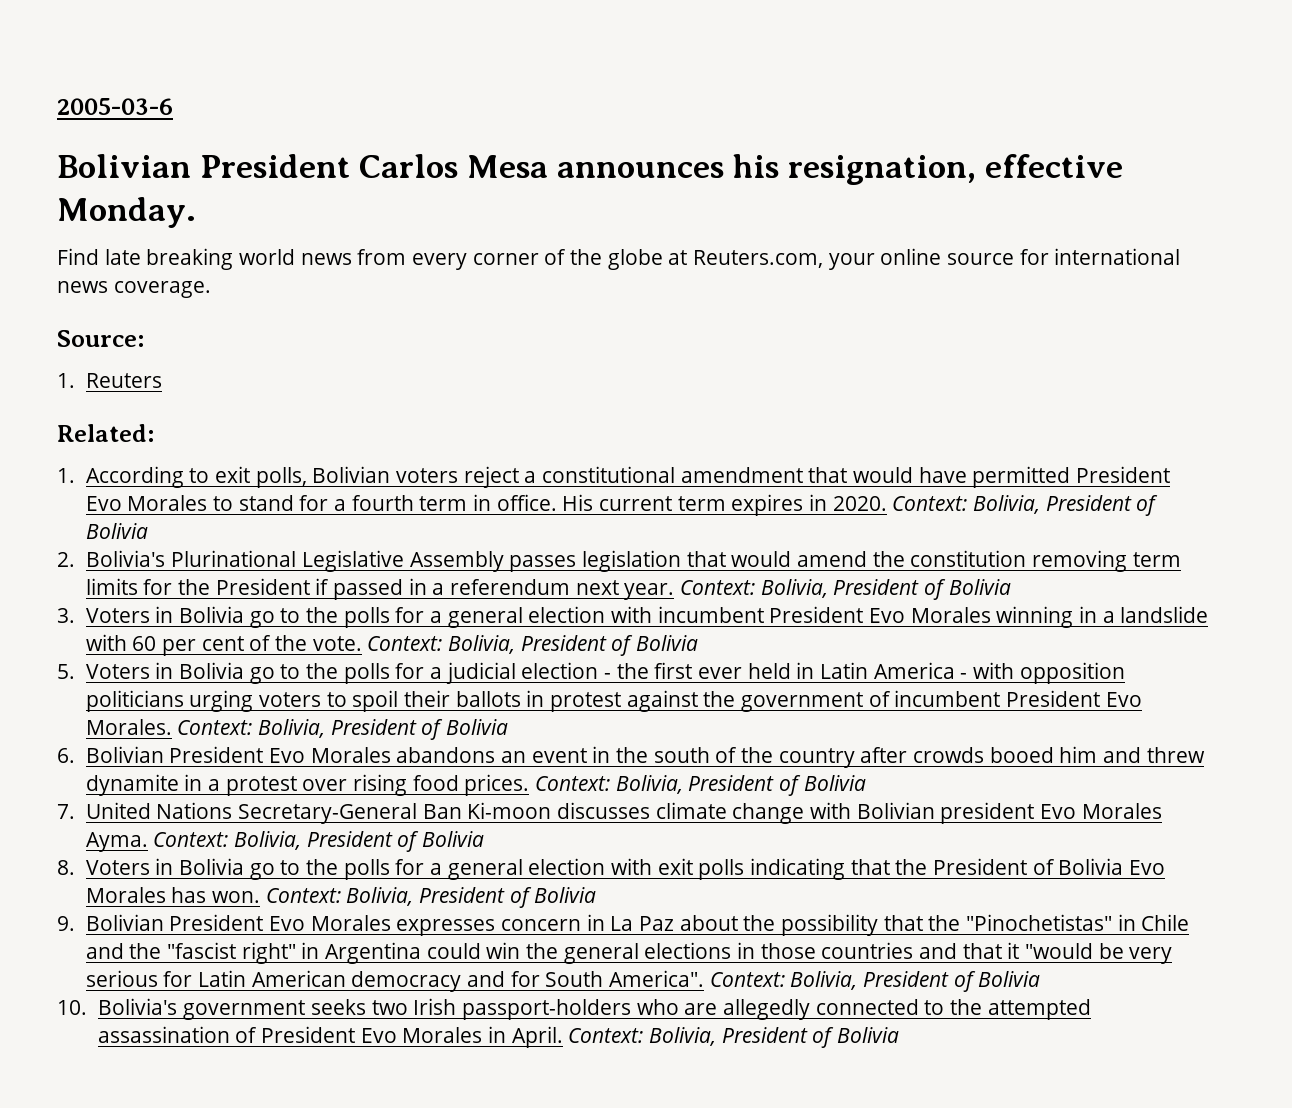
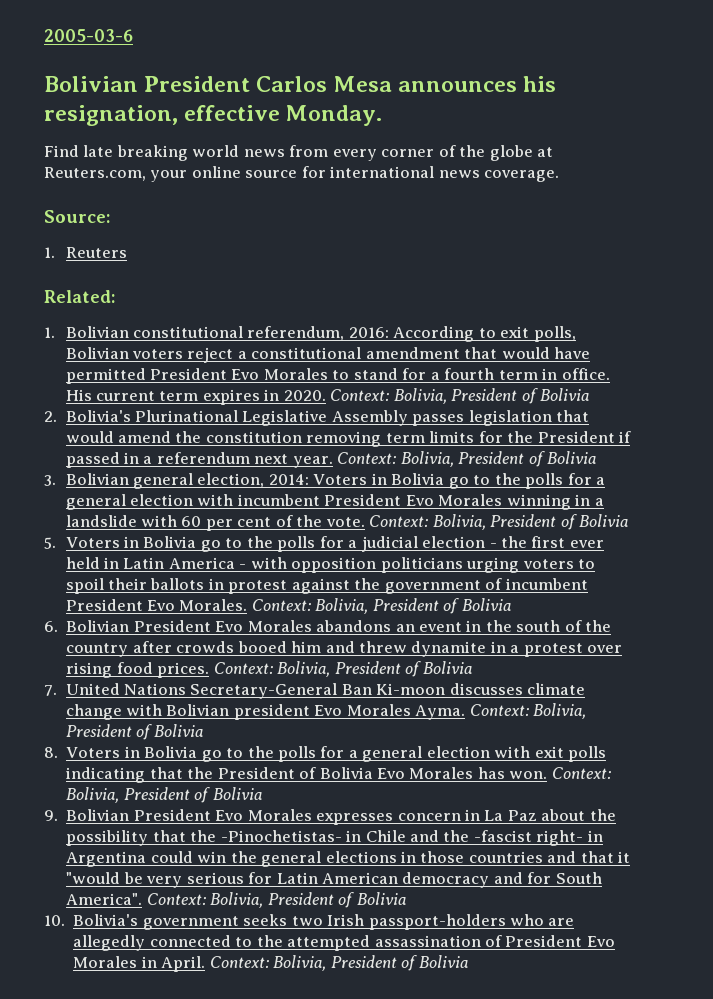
- 1. According to exit polls, Bolivian voters reject a constitutional amendment that would have permitted President Evo Morales to stand for a fourth term in office.
+ 1. Bolivian constitutional referendum, 2016: According to exit polls, Bolivian voters reject a constitutional amendment that would have permitted President Evo Morales to stand for a fourth term in office.
- 3. Voters in Bolivia go to the polls for a general election with incumbent President Evo Morales winning in a landslide with 60 per cent of the vote.
+ 3. Bolivian general election, 2014: Voters in Bolivia go to the polls for a general election with incumbent President Evo Morales winning in a landslide with 60 per cent of the vote.
- 9. Bolivian President Evo Morales expresses concern in La Paz about the possibility that the "Pinochetistas" in Chile and the "fascist right" in Argentina could win the general elections in those countries and that it "would be very serious for Latin American democracy and for South America".
+ 9. Bolivian President Evo Morales expresses concern in La Paz about the possibility that the -Pinochetistas- in Chile and the -fascist right- in Argentina could win the general elections in those countries and that it "would be very serious for Latin American democracy and for South America".

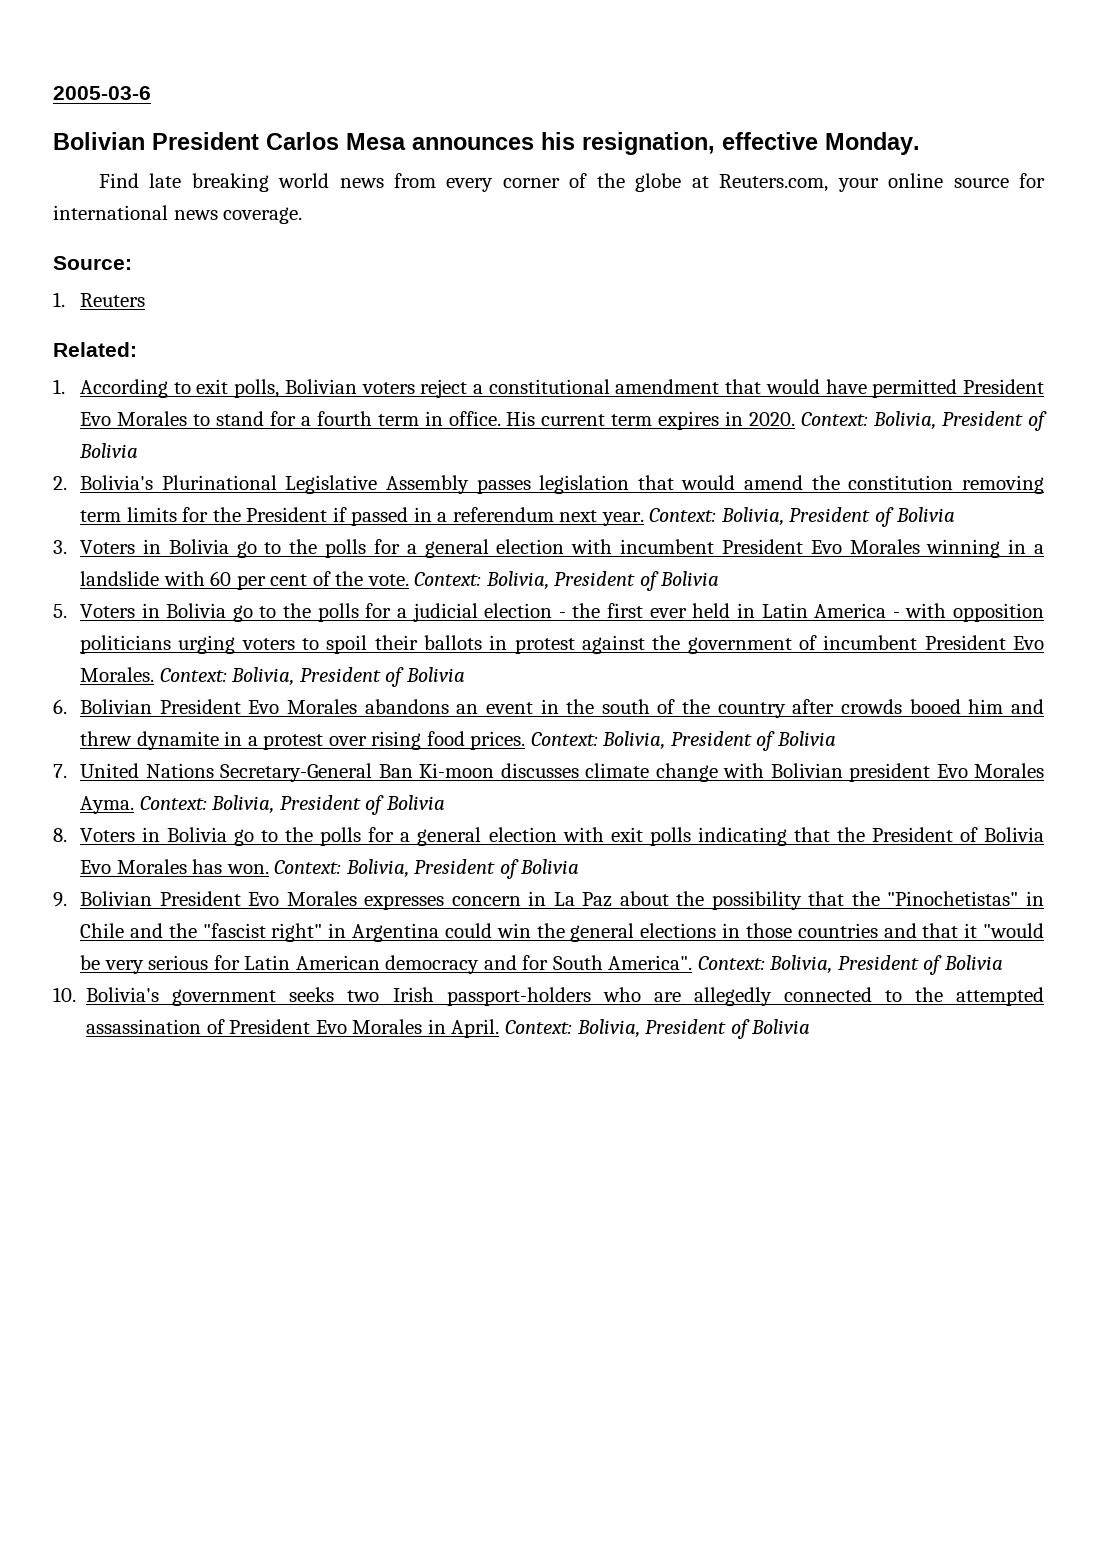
- 1. Bolivian constitutional referendum, 2016: According to exit polls, Bolivian voters reject a constitutional amendment that would have permitted President Evo Morales to stand for a fourth term in office.
+ 1. According to exit polls, Bolivian voters reject a constitutional amendment that would have permitted President Evo Morales to stand for a fourth term in office.
- 3. Bolivian general election, 2014: Voters in Bolivia go to the polls for a general election with incumbent President Evo Morales winning in a landslide with 60 per cent of the vote.
+ 3. Voters in Bolivia go to the polls for a general election with incumbent President Evo Morales winning in a landslide with 60 per cent of the vote.
- 9. Bolivian President Evo Morales expresses concern in La Paz about the possibility that the -Pinochetistas- in Chile and the -fascist right- in Argentina could win the general elections in those countries and that it "would be very serious for Latin American democracy and for South America".
+ 9. Bolivian President Evo Morales expresses concern in La Paz about the possibility that the "Pinochetistas" in Chile and the "fascist right" in Argentina could win the general elections in those countries and that it "would be very serious for Latin American democracy and for South America".

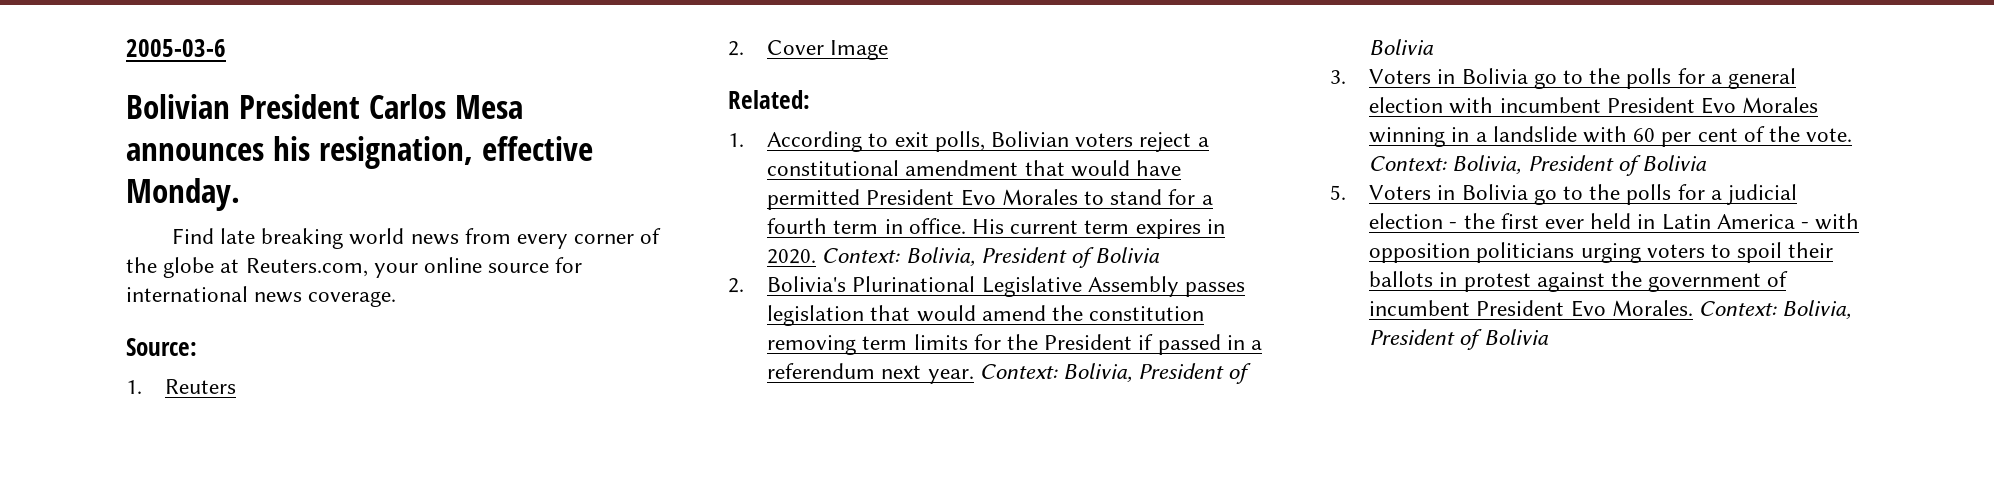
+ 2. Cover Image
- 6. Bolivian President Evo Morales abandons an event in the south of the country after crowds booed him and threw dynamite in a protest over rising food prices. Context: Bolivia, President of Bolivia
- 7. United Nations Secretary-General Ban Ki-moon discusses climate change with Bolivian president Evo Morales Ayma. Context: Bolivia, President of Bolivia
- 8. Voters in Bolivia go to the polls for a general election with exit polls indicating that the President of Bolivia Evo Morales has won. Context: Bolivia, President of Bolivia
- 9. Bolivian President Evo Morales expresses concern in La Paz about the possibility that the "Pinochetistas" in Chile and the "fascist right" in Argentina could win the general elections in those countries and that it "would be very serious for Latin American democracy and for South America". Context: Bolivia, President of Bolivia
- 10. Bolivia's government seeks two Irish passport-holders who are allegedly connected to the attempted assassination of President Evo Morales in April. Context: Bolivia, President of Bolivia

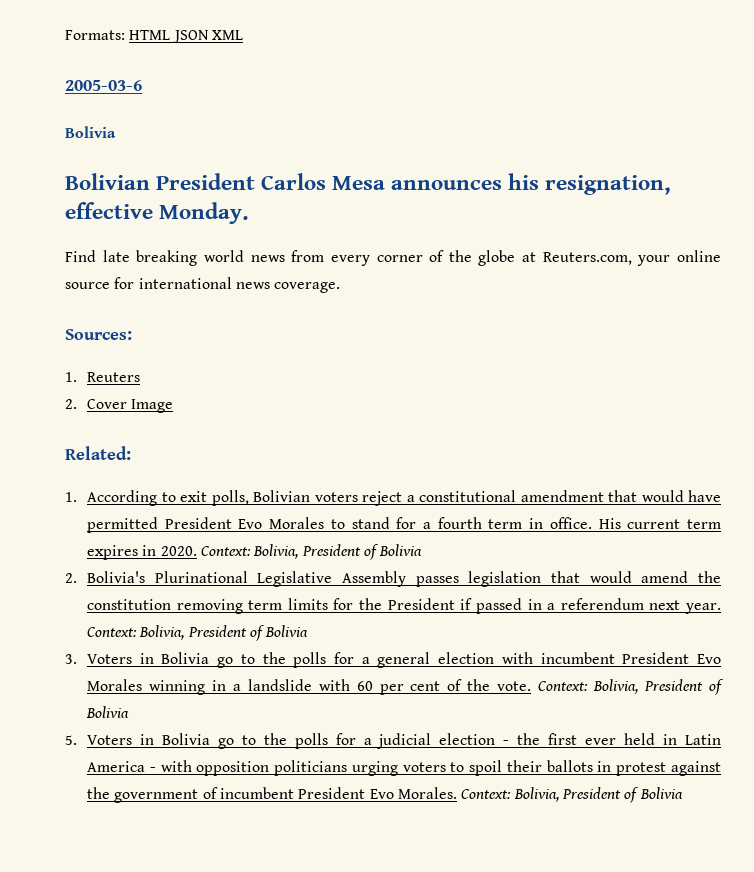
+ Formats: HTML JSON XML
  2005-03-6
+ Bolivia
- Source:
+ Sources:

